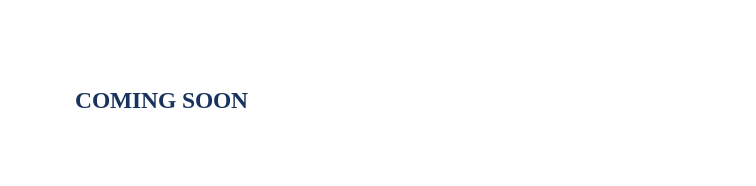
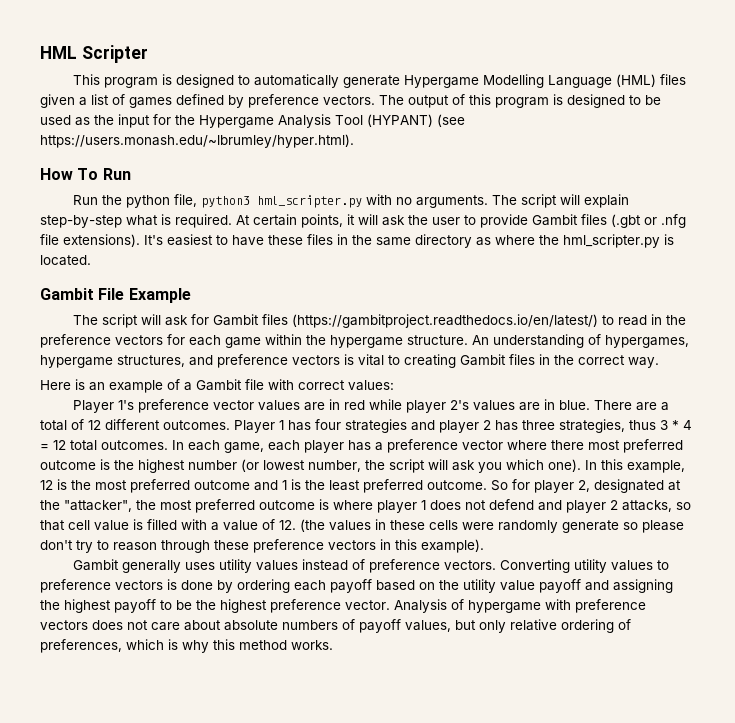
- COMING SOON
+ HML Scripter
+ This program is designed to automatically generate Hypergame Modelling Language (HML) files given a list of games defined by preference vectors. The output of this program is designed to be used as the input for the Hypergame Analysis Tool (HYPANT) (see https://users.monash.edu/~lbrumley/hyper.html).
+ How To Run
+ Run the python file, python3 hml_scripter.py with no arguments. The script will explain step-by-step what is required. At certain points, it will ask the user to provide Gambit files (.gbt or .nfg file extensions). It's easiest to have these files in the same directory as where the hml_scripter.py is located.
+ Gambit File Example
+ The script will ask for Gambit files (https://gambitproject.readthedocs.io/en/latest/) to read in the preference vectors for each game within the hypergame structure. An understanding of hypergames, hypergame structures, and preference vectors is vital to creating Gambit files in the correct way.
+ Here is an example of a Gambit file with correct values:
+ Player 1's preference vector values are in red while player 2's values are in blue. There are a total of 12 different outcomes. Player 1 has four strategies and player 2 has three strategies, thus 3 * 4 = 12 total outcomes. In each game, each player has a preference vector where there most preferred outcome is the highest number (or lowest number, the script will ask you which one). In this example, 12 is the most preferred outcome and 1 is the least preferred outcome. So for player 2, designated at the "attacker", the most preferred outcome is where player 1 does not defend and player 2 attacks, so that cell value is filled with a value of 12. (the values in these cells were randomly generate so please don't try to reason through these preference vectors in this example).
+ Gambit generally uses utility values instead of preference vectors. Converting utility values to preference vectors is done by ordering each payoff based on the utility value payoff and assigning the highest payoff to be the highest preference vector. Analysis of hypergame with preference vectors does not care about absolute numbers of payoff values, but only relative ordering of preferences, which is why this method works.

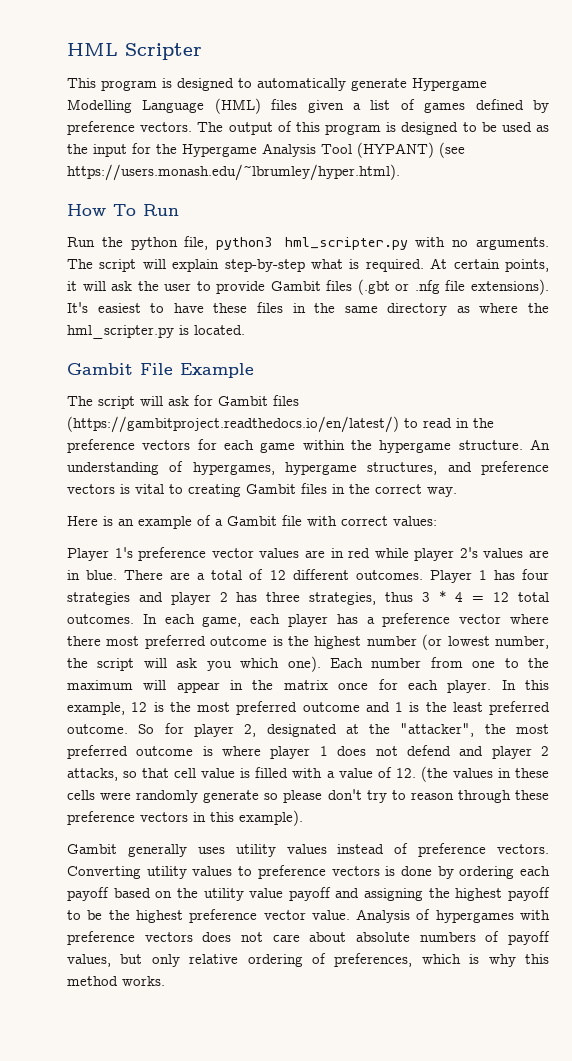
+ Each number from one to the maximum will appear in the matrix once for each player.
- Converting utility values to preference vectors is done by ordering each payoff based on the utility value payoff and assigning the highest payoff to be the highest preference vector.
+ Converting utility values to preference vectors is done by ordering each payoff based on the utility value payoff and assigning the highest payoff to be the highest preference vector value.
- Analysis of hypergame with preference vectors does not care about absolute numbers of payoff values, but only relative ordering of preferences, which is why this method works.
+ Analysis of hypergames with preference vectors does not care about absolute numbers of payoff values, but only relative ordering of preferences, which is why this method works.

